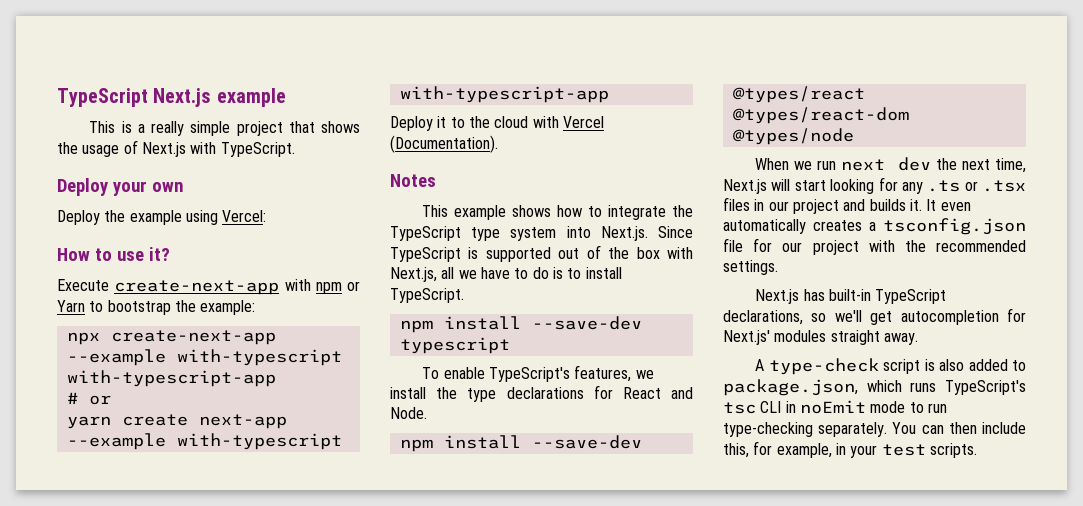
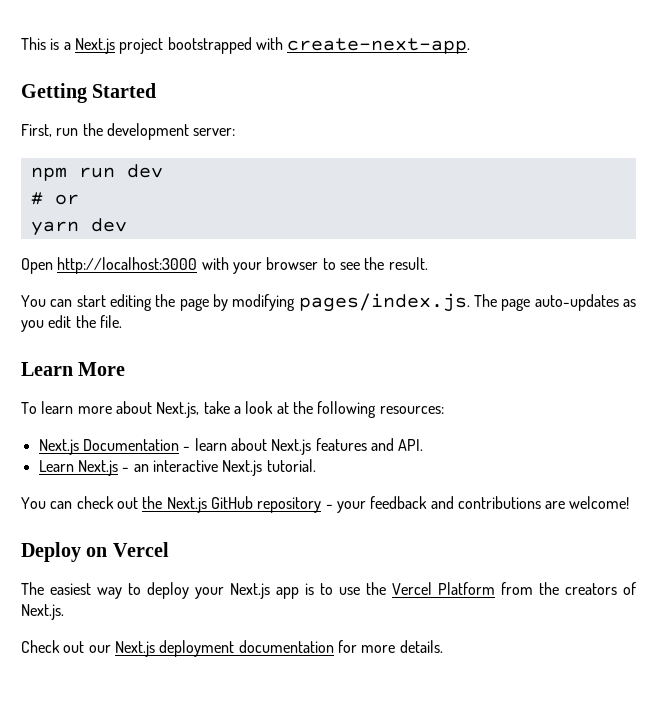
- TypeScript Next.js example
- This is a really simple project that shows the usage of Next.js with TypeScript.
- Deploy your own
- Deploy the example using Vercel:
- How to use it?
- Execute create-next-app with npm or Yarn to bootstrap the example:
- npx create-next-app --example with-typescript with-typescript-app
+ This is a Next.js project bootstrapped with create-next-app.
+ Getting Started
+ First, run the development server:
+ npm run dev
  # or
- yarn create next-app --example with-typescript with-typescript-app
- Deploy it to the cloud with Vercel (Documentation).
- Notes
- This example shows how to integrate the TypeScript type system into Next.js. Since TypeScript is supported out of the box with Next.js, all we have to do is to install TypeScript.
- npm install --save-dev typescript
- To enable TypeScript's features, we install the type declarations for React and Node.
- npm install --save-dev @types/react @types/react-dom @types/node
- When we run next dev the next time, Next.js will start looking for any .ts or .tsx files in our project and builds it. It even automatically creates a tsconfig.json file for our project with the recommended settings.
- Next.js has built-in TypeScript declarations, so we'll get autocompletion for Next.js' modules straight away.
- A type-check script is also added to package.json, which runs TypeScript's tsc CLI in noEmit mode to run type-checking separately. You can then include this, for example, in your test scripts.
+ yarn dev
+ Open http://localhost:3000 with your browser to see the result.
+ You can start editing the page by modifying pages/index.js. The page auto-updates as you edit the file.
+ Learn More
+ To learn more about Next.js, take a look at the following resources:
+ Next.js Documentation - learn about Next.js features and API.
+ Learn Next.js - an interactive Next.js tutorial.
+ You can check out the Next.js GitHub repository - your feedback and contributions are welcome!
+ Deploy on Vercel
+ The easiest way to deploy your Next.js app is to use the Vercel Platform from the creators of Next.js.
+ Check out our Next.js deployment documentation for more details.

